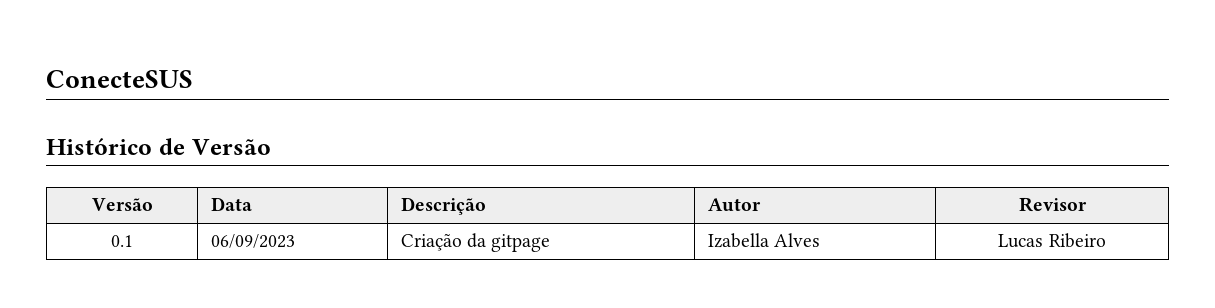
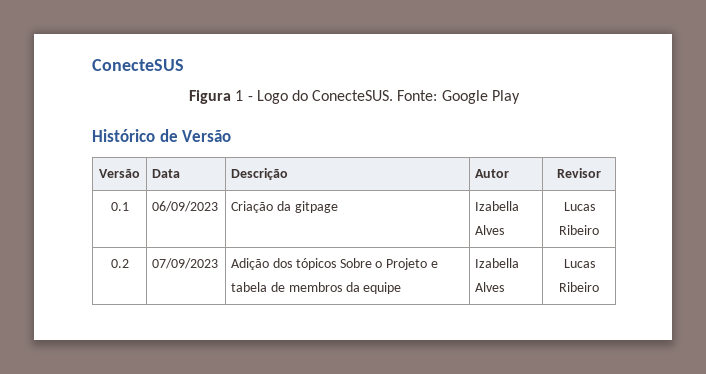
+ Figura 1 - Logo do ConecteSUS. Fonte: Google Play
+ 0.2 | 07/09/2023 | Adição dos tópicos Sobre o Projeto e tabela de membros da equipe | Izabella Alves | Lucas Ribeiro

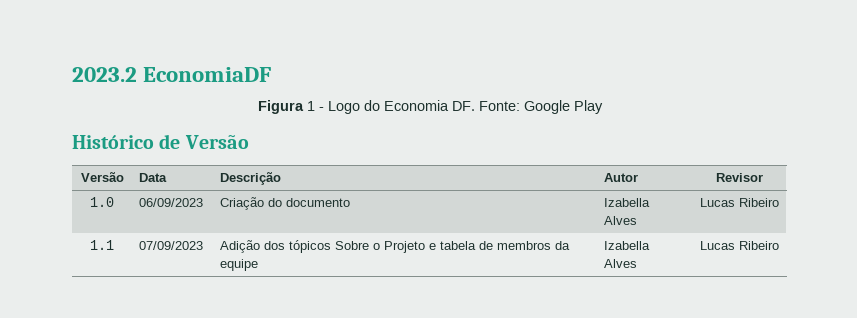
- ConecteSUS
+ 2023.2 EconomiaDF
- Figura 1 - Logo do ConecteSUS. Fonte: Google Play
+ Figura 1 - Logo do Economia DF. Fonte: Google Play
- 0.1 | 06/09/2023 | Criação da gitpage | Izabella Alves | Lucas Ribeiro
+ 1.0 | 06/09/2023 | Criação do documento | Izabella Alves | Lucas Ribeiro
- 0.2 | 07/09/2023 | Adição dos tópicos Sobre o Projeto e tabela de membros da equipe | Izabella Alves | Lucas Ribeiro
+ 1.1 | 07/09/2023 | Adição dos tópicos Sobre o Projeto e tabela de membros da equipe | Izabella Alves | Lucas Ribeiro

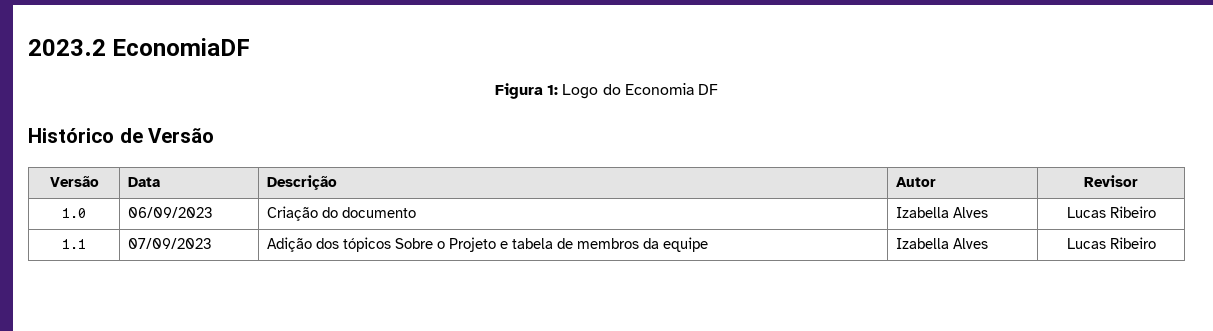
- Figura 1 - Logo do Economia DF. Fonte: Google Play
+ Figura 1: Logo do Economia DF

